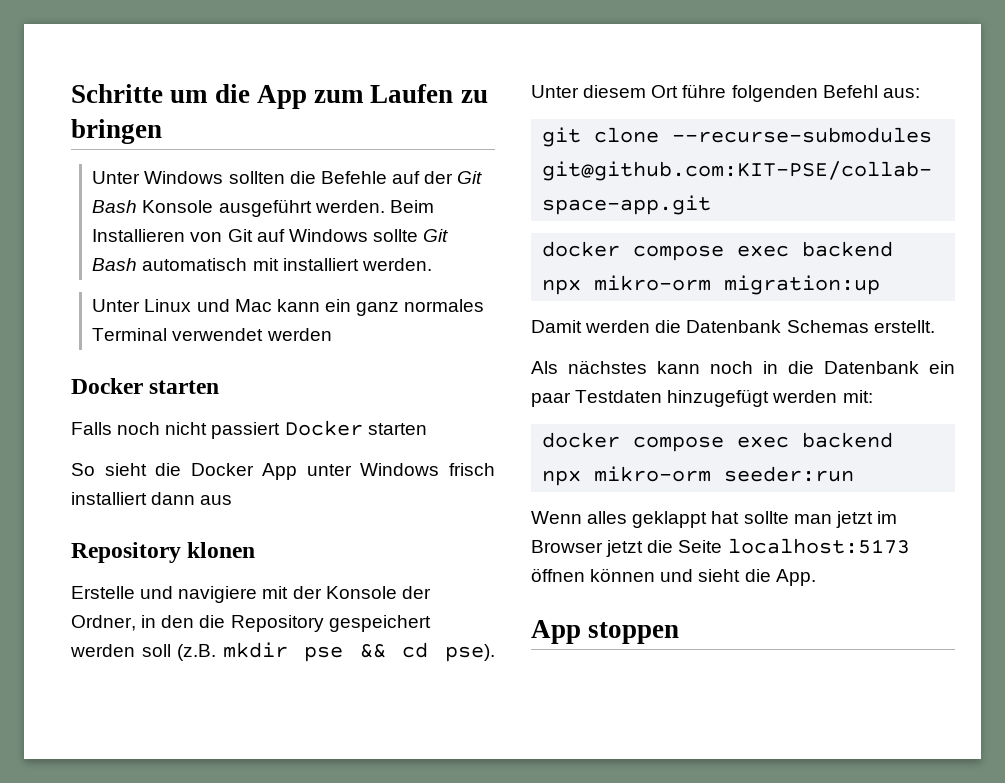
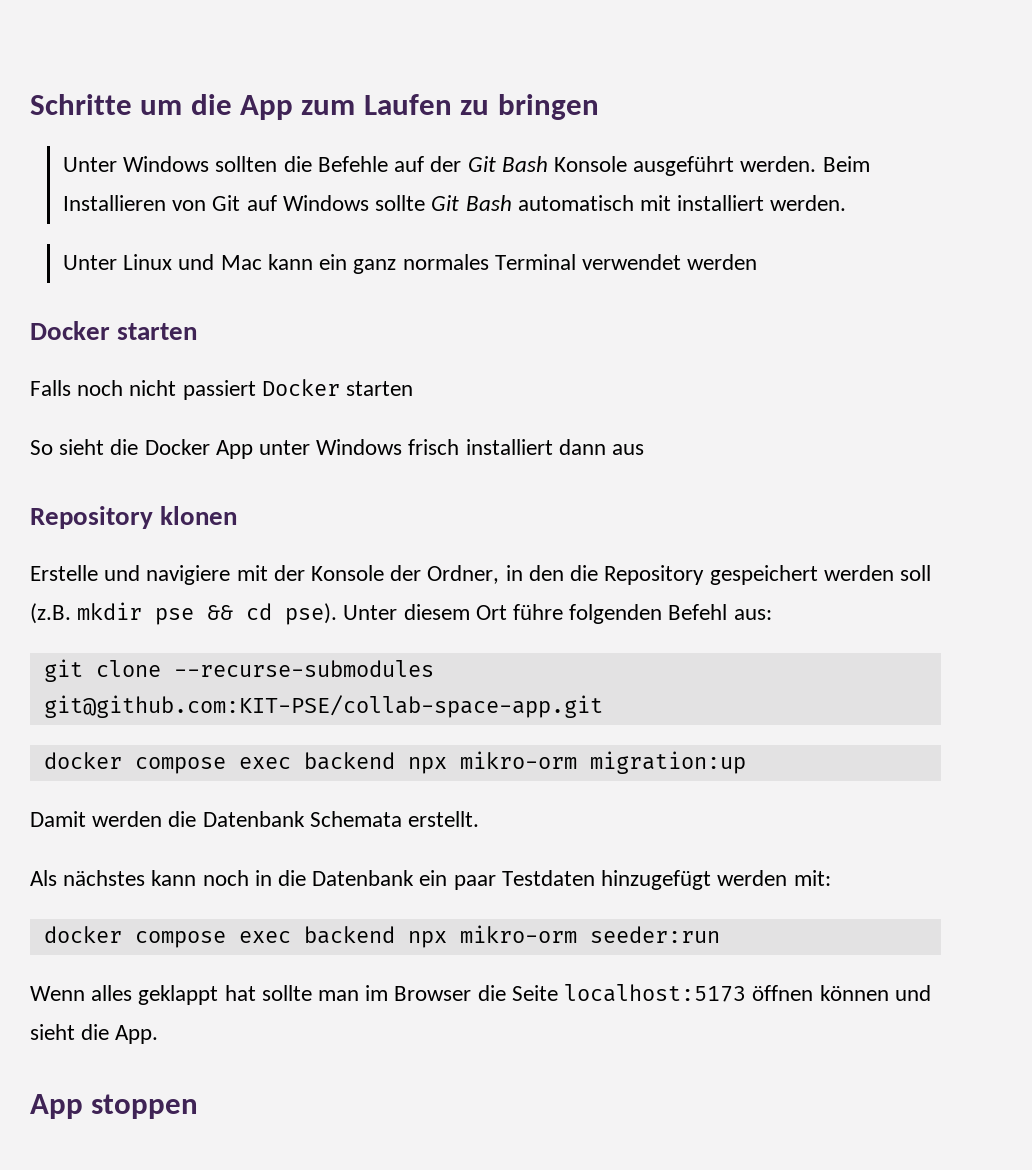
- Damit werden die Datenbank Schemas erstellt.
+ Damit werden die Datenbank Schemata erstellt.
- Wenn alles geklappt hat sollte man jetzt im Browser jetzt die Seite localhost:5173 öffnen können und sieht die App.
+ Wenn alles geklappt hat sollte man im Browser die Seite localhost:5173 öffnen können und sieht die App.

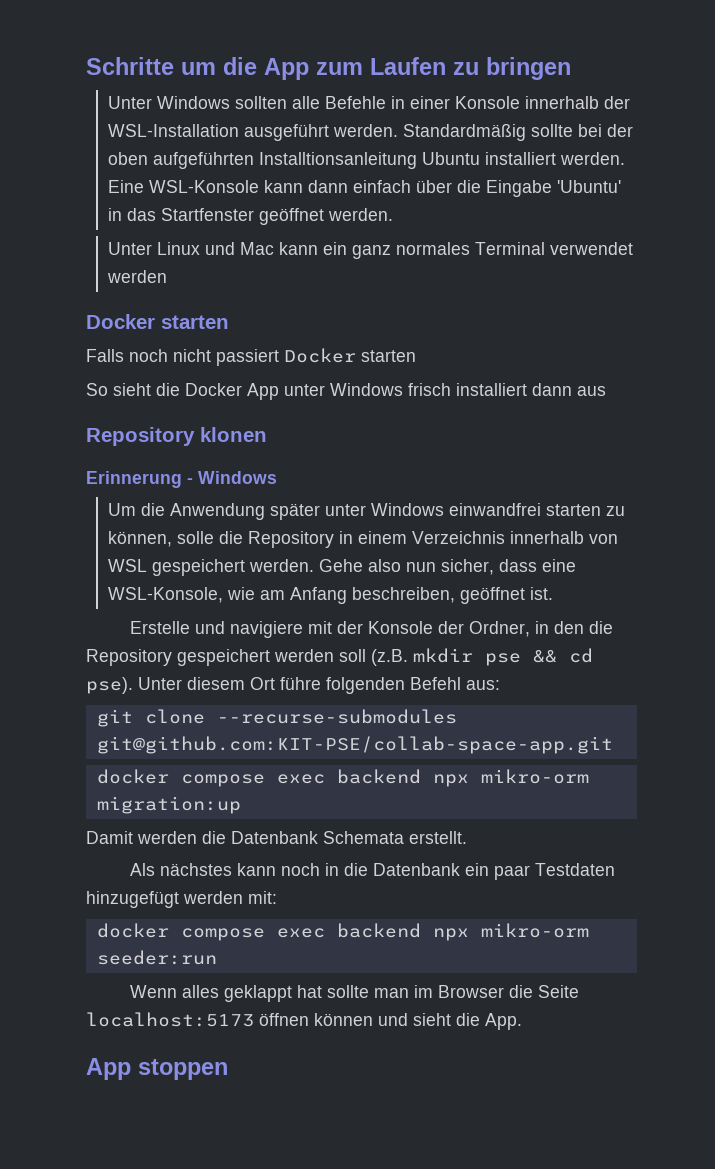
- Unter Windows sollten die Befehle auf der Git Bash Konsole ausgeführt werden. Beim Installieren von Git auf Windows sollte Git Bash automatisch mit installiert werden.
+ Unter Windows sollten alle Befehle in einer Konsole innerhalb der WSL-Installation ausgeführt werden. Standardmäßig sollte bei der oben aufgeführten Installtionsanleitung Ubuntu installiert werden. Eine WSL-Konsole kann dann einfach über die Eingabe 'Ubuntu' in das Startfenster geöffnet werden.
+ Erinnerung - Windows
+ Um die Anwendung später unter Windows einwandfrei starten zu können, solle die Repository in einem Verzeichnis innerhalb von WSL gespeichert werden. Gehe also nun sicher, dass eine WSL-Konsole, wie am Anfang beschreiben, geöffnet ist.

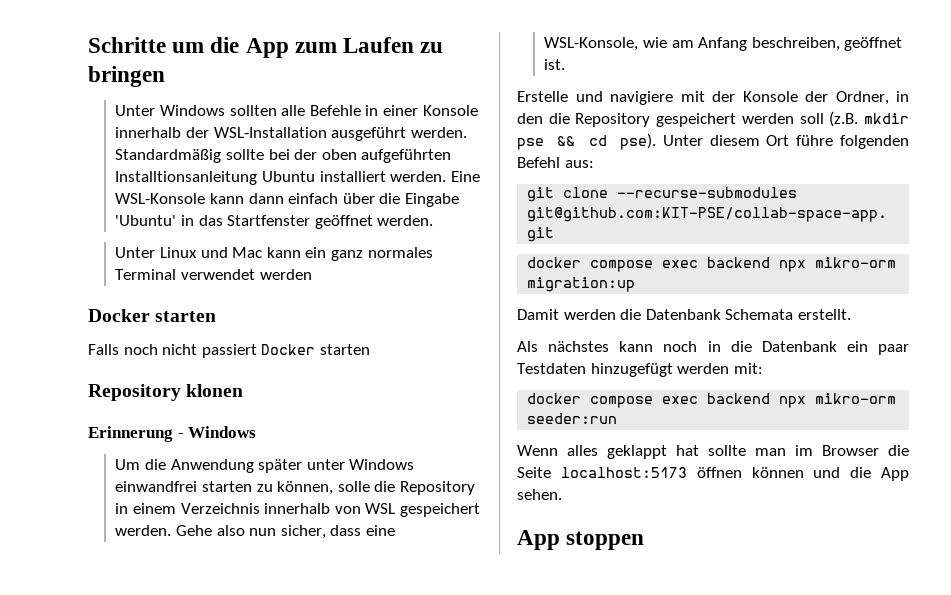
- So sieht die Docker App unter Windows frisch installiert dann aus
- Wenn alles geklappt hat sollte man im Browser die Seite localhost:5173 öffnen können und sieht die App.
+ Wenn alles geklappt hat sollte man im Browser die Seite localhost:5173 öffnen können und die App sehen.

